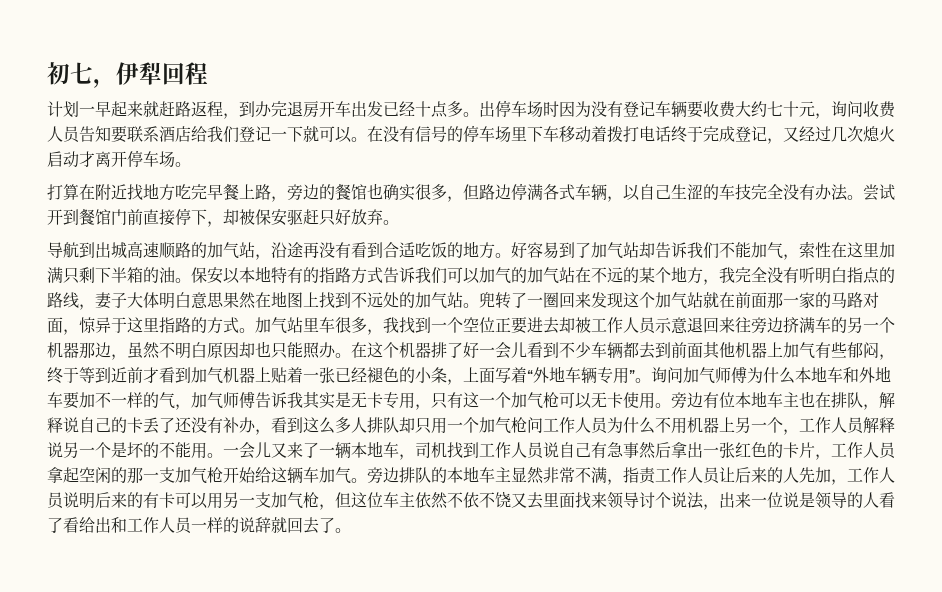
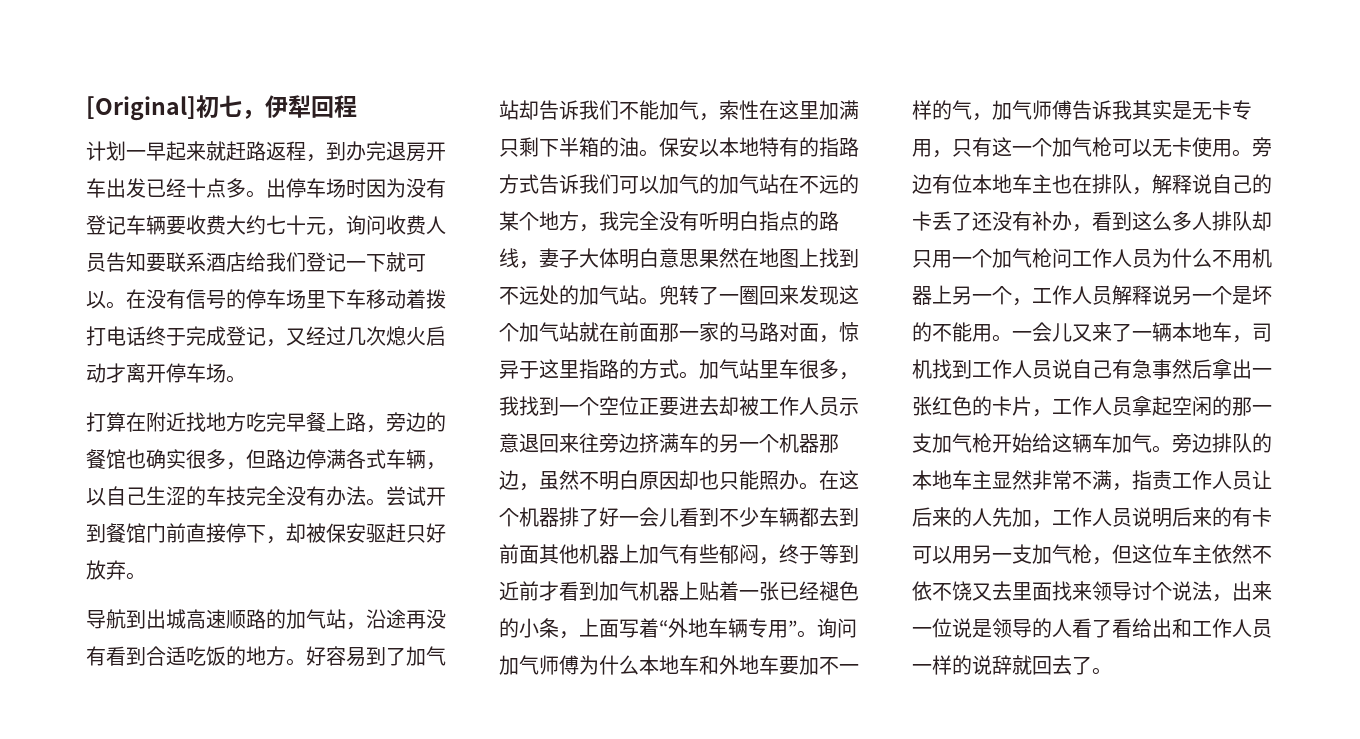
- 初七，伊犁回程
+ [Original]初七，伊犁回程

